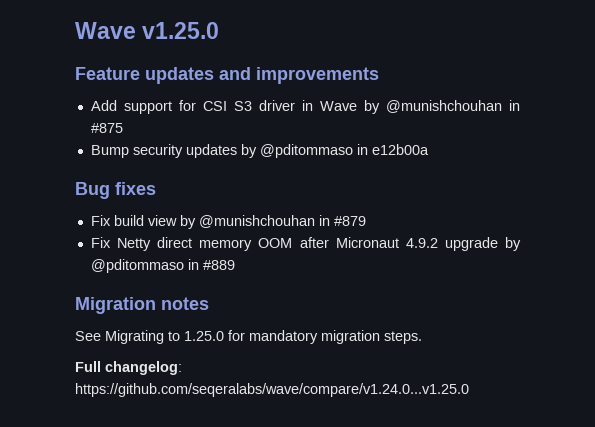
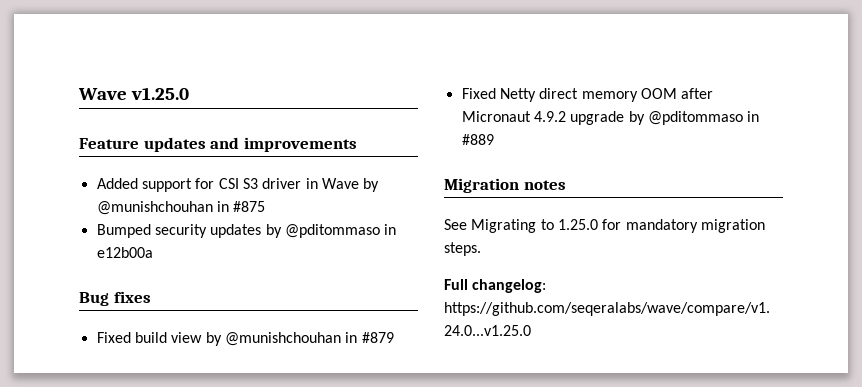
- Add support for CSI S3 driver in Wave by @munishchouhan in #875
+ Added support for CSI S3 driver in Wave by @munishchouhan in #875
- Bump security updates by @pditommaso in e12b00a
+ Bumped security updates by @pditommaso in e12b00a
- Fix build view by @munishchouhan in #879
+ Fixed build view by @munishchouhan in #879
- Fix Netty direct memory OOM after Micronaut 4.9.2 upgrade by @pditommaso in #889
+ Fixed Netty direct memory OOM after Micronaut 4.9.2 upgrade by @pditommaso in #889

